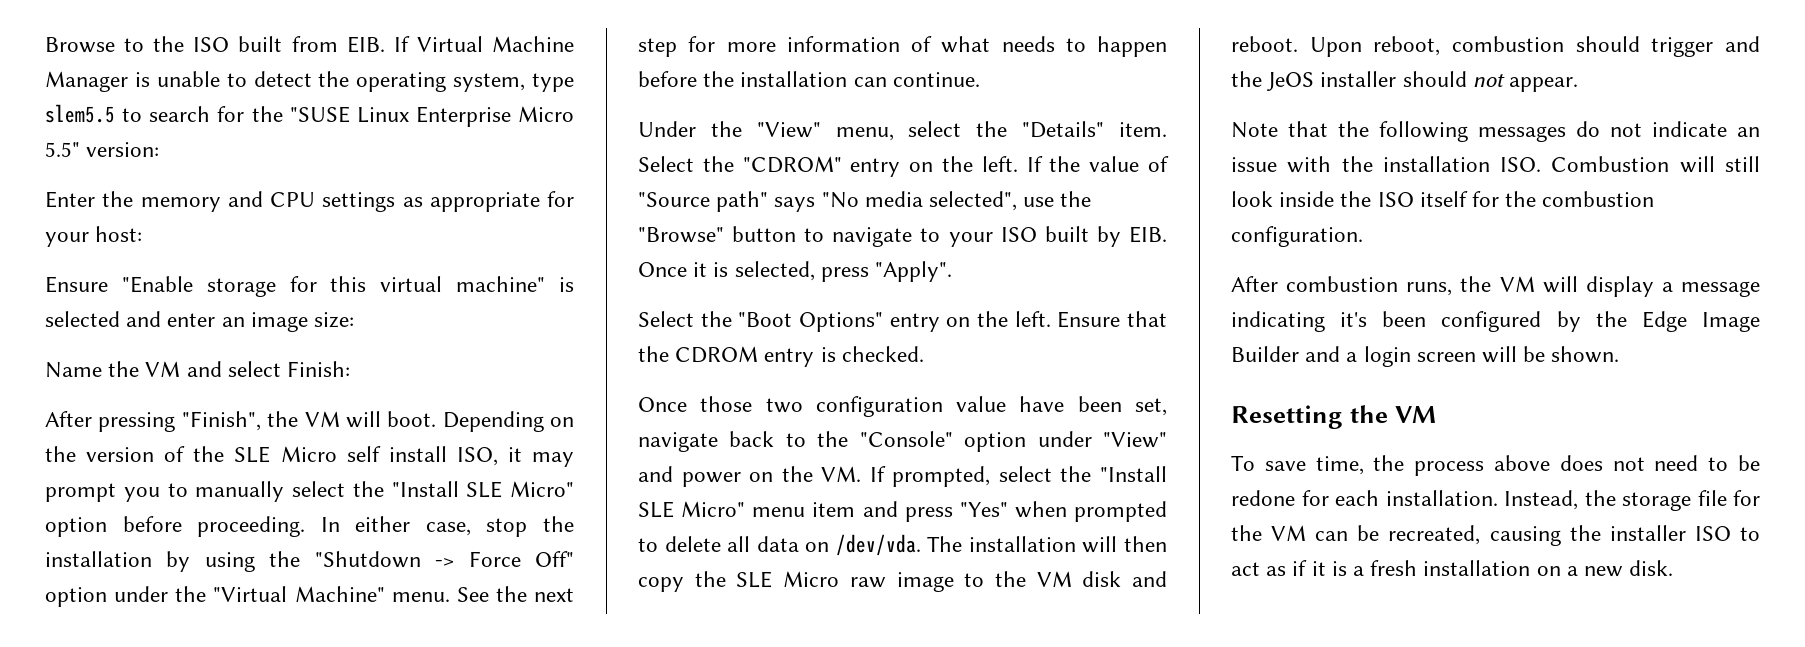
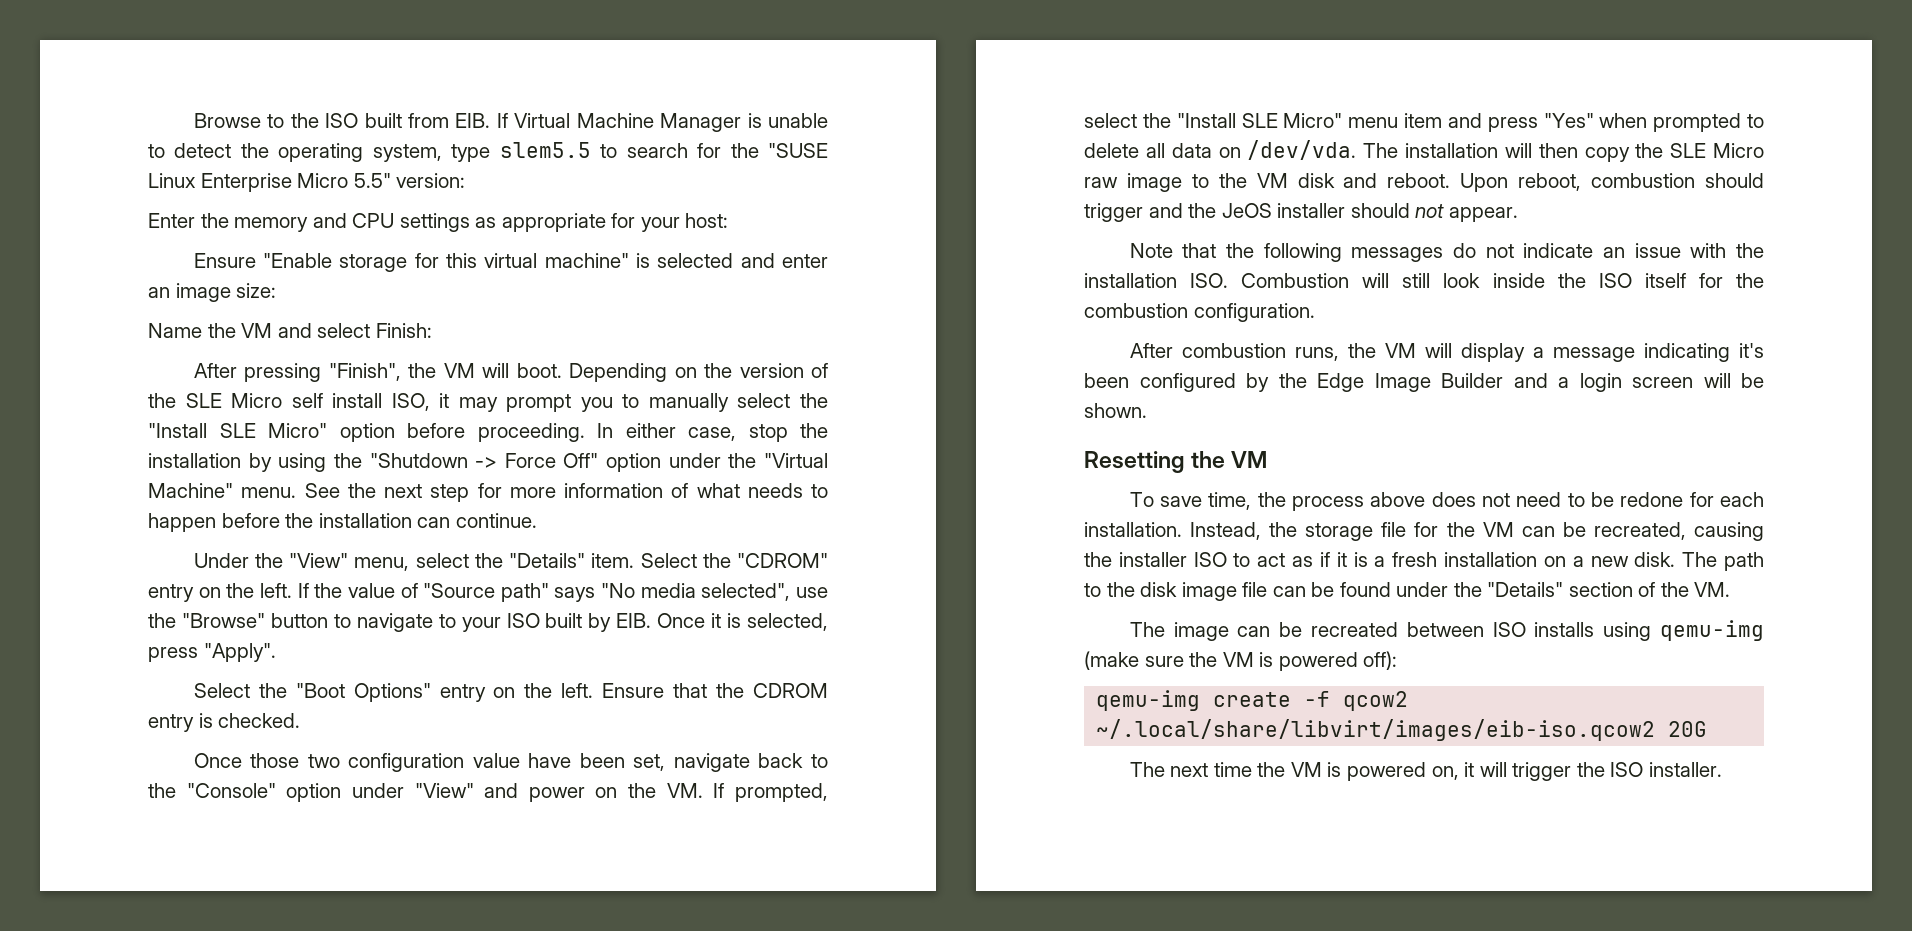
+ The path to the disk image file can be found under the "Details" section of the VM.
+ The image can be recreated between ISO installs using qemu-img (make sure the VM is powered off):
+ qemu-img create -f qcow2 ~/.local/share/libvirt/images/eib-iso.qcow2 20G
+ The next time the VM is powered on, it will trigger the ISO installer.

